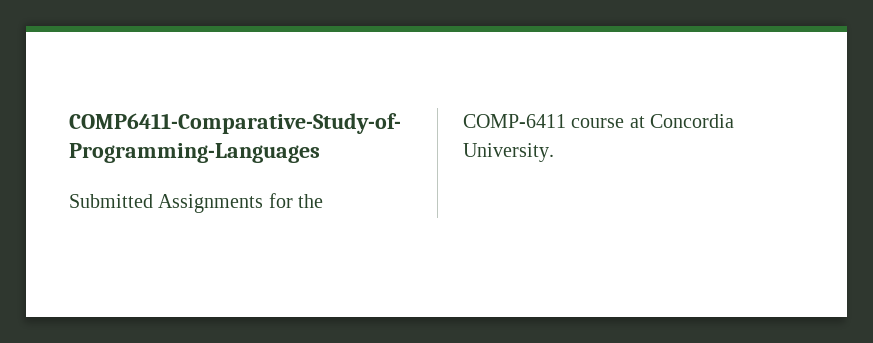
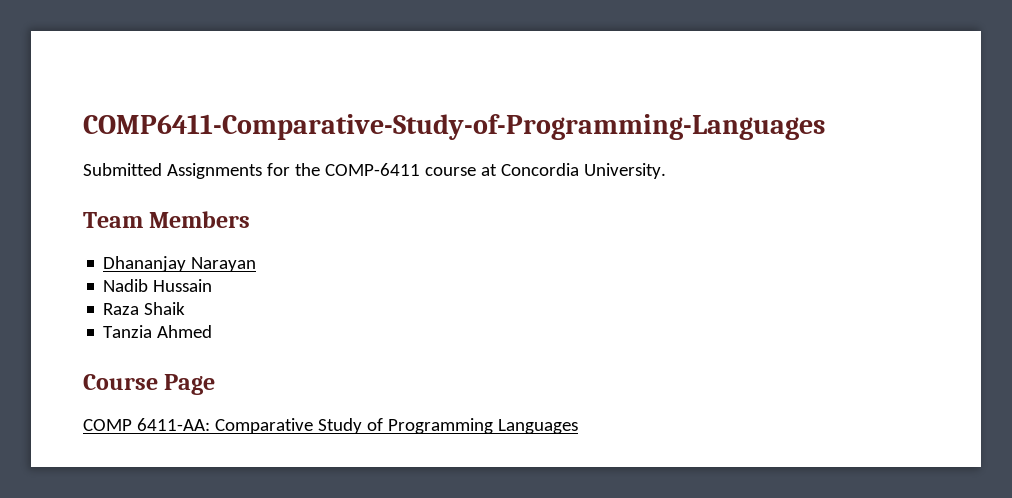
+ Team Members
+ Dhananjay Narayan
+ Nadib Hussain
+ Raza Shaik
+ Tanzia Ahmed
+ Course Page
+ COMP 6411-AA: Comparative Study of Programming Languages

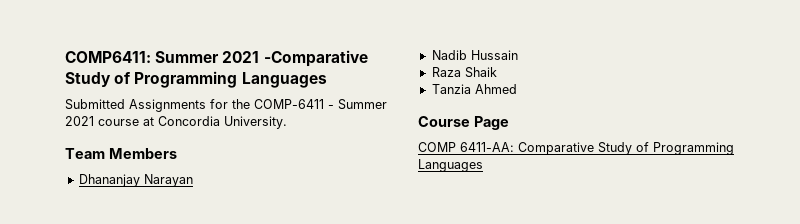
- COMP6411-Comparative-Study-of-Programming-Languages
+ COMP6411: Summer 2021 -Comparative Study of Programming Languages
- Submitted Assignments for the COMP-6411 course at Concordia University.
+ Submitted Assignments for the COMP-6411 - Summer 2021 course at Concordia University.

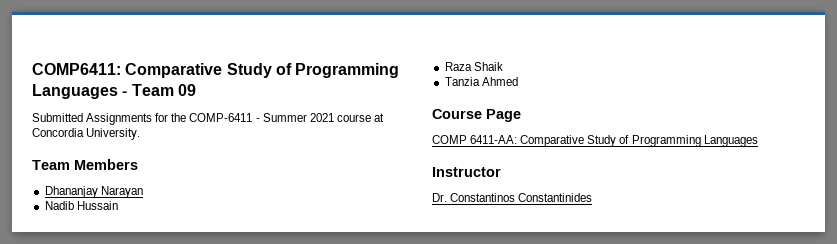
- COMP6411: Summer 2021 -Comparative Study of Programming Languages
+ COMP6411: Comparative Study of Programming Languages - Team 09
+ Instructor
+ Dr. Constantinos Constantinides

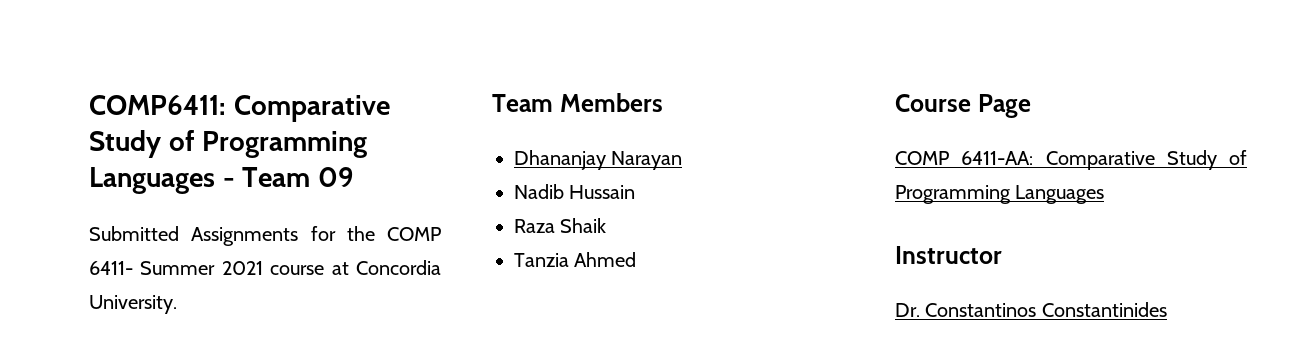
- Submitted Assignments for the COMP-6411 - Summer 2021 course at Concordia University.
+ Submitted Assignments for the COMP 6411- Summer 2021 course at Concordia University.

